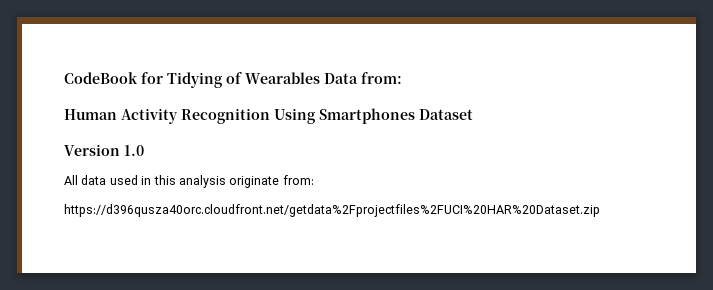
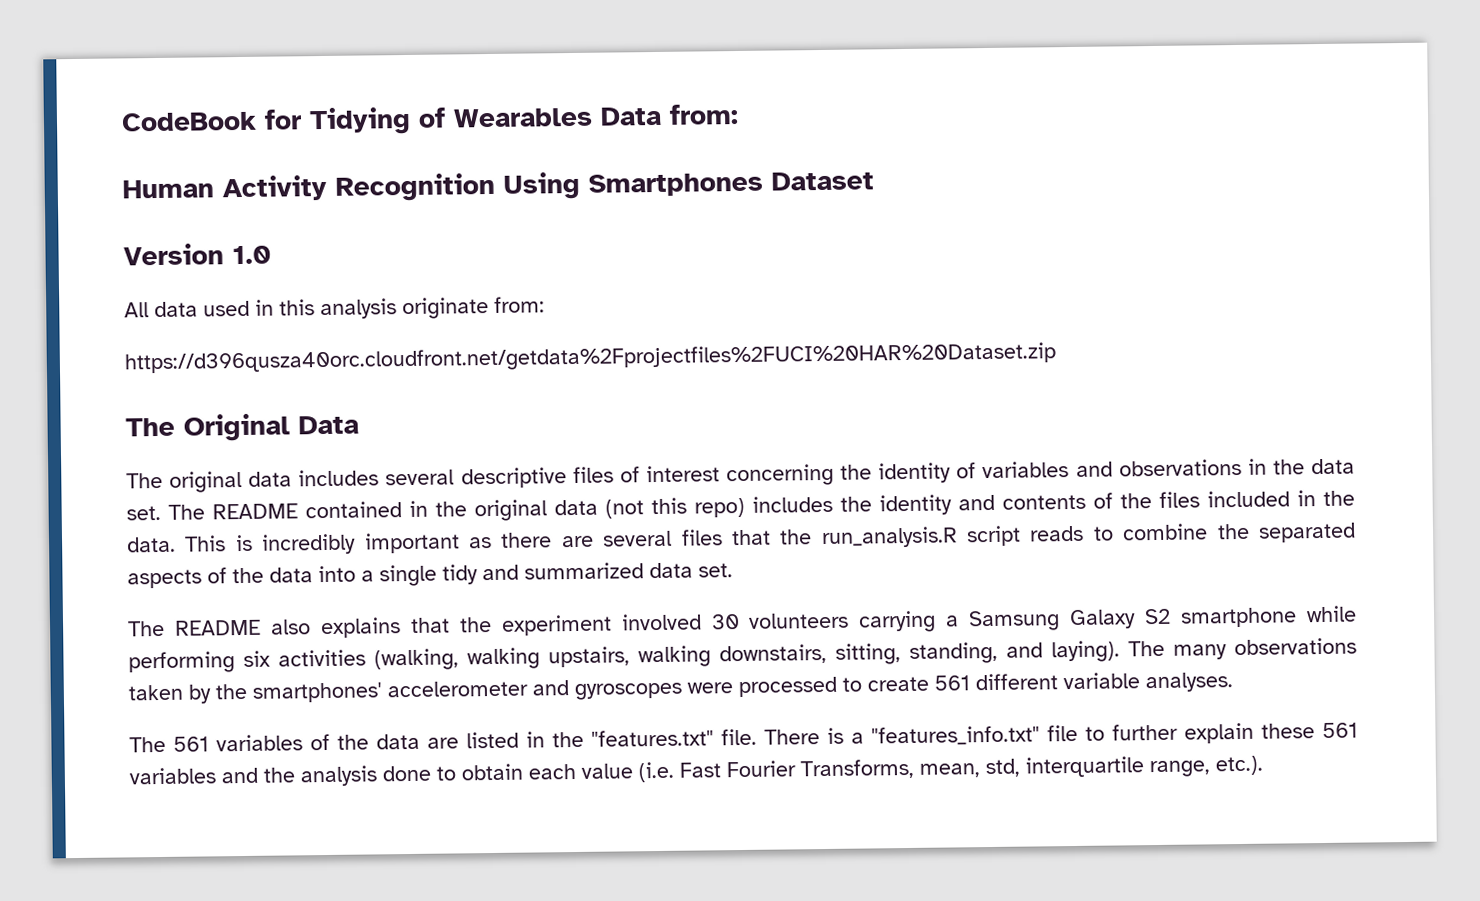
+ The Original Data
+ The original data includes several descriptive files of interest concerning the identity of variables and observations in the data set. The README contained in the original data (not this repo) includes the identity and contents of the files included in the data. This is incredibly important as there are several files that the run_analysis.R script reads to combine the separated aspects of the data into a single tidy and summarized data set.
+ The README also explains that the experiment involved 30 volunteers carrying a Samsung Galaxy S2 smartphone while performing six activities (walking, walking upstairs, walking downstairs, sitting, standing, and laying). The many observations taken by the smartphones' accelerometer and gyroscopes were processed to create 561 different variable analyses.
+ The 561 variables of the data are listed in the "features.txt" file. There is a "features_info.txt" file to further explain these 561 variables and the analysis done to obtain each value (i.e. Fast Fourier Transforms, mean, std, interquartile range, etc.).

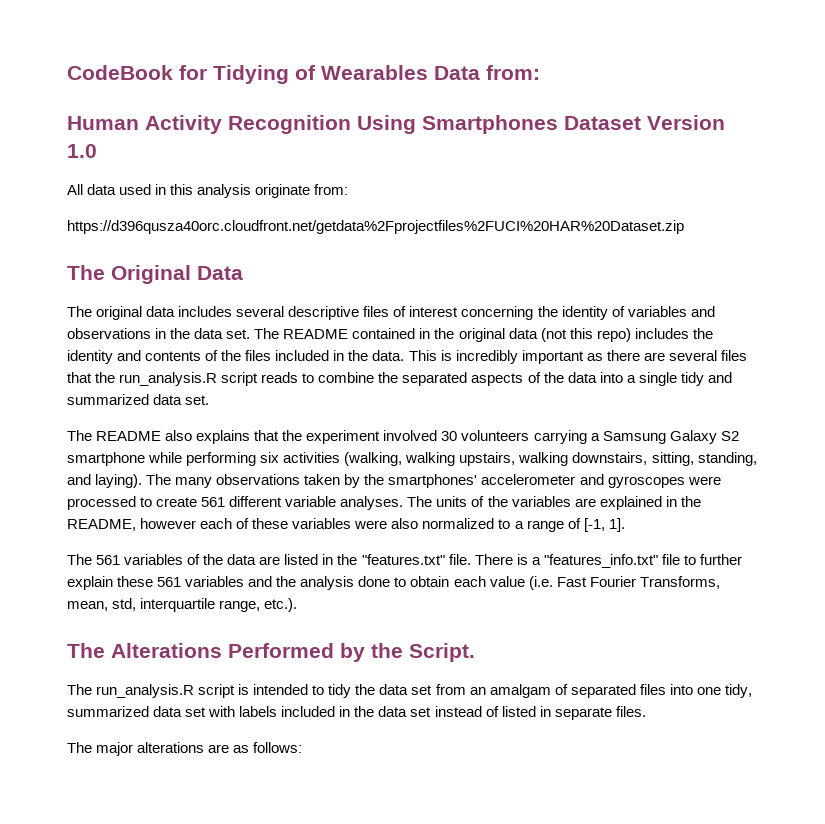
- Human Activity Recognition Using Smartphones Dataset
- Version 1.0
+ Human Activity Recognition Using Smartphones Dataset Version 1.0
+ The units of the variables are explained in the README, however each of these variables were also normalized to a range of [-1, 1].
+ The Alterations Performed by the Script.
+ The run_analysis.R script is intended to tidy the data set from an amalgam of separated files into one tidy, summarized data set with labels included in the data set instead of listed in separate files.
+ The major alterations are as follows:

